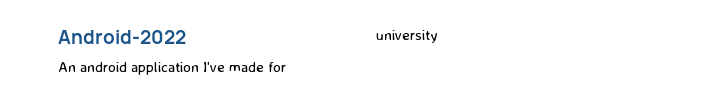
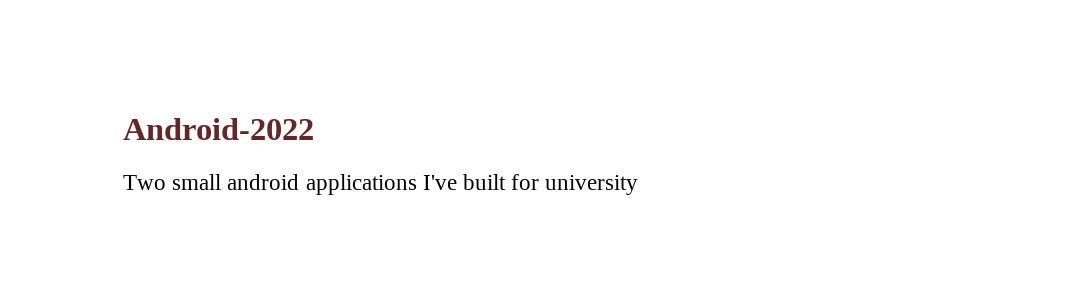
- An android application I've made for university
+ Two small android applications I've built for university

